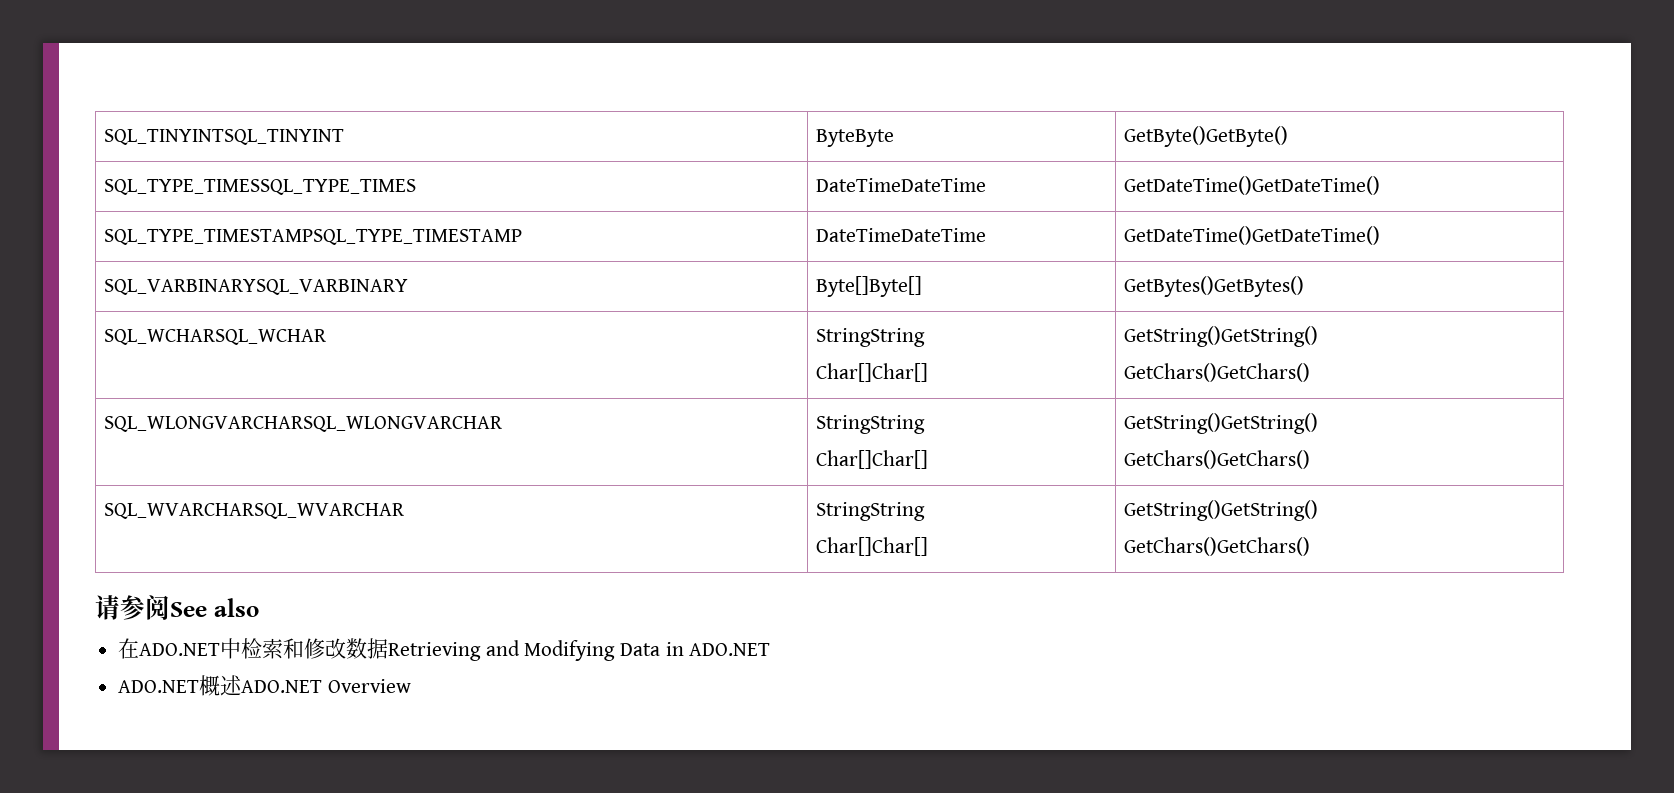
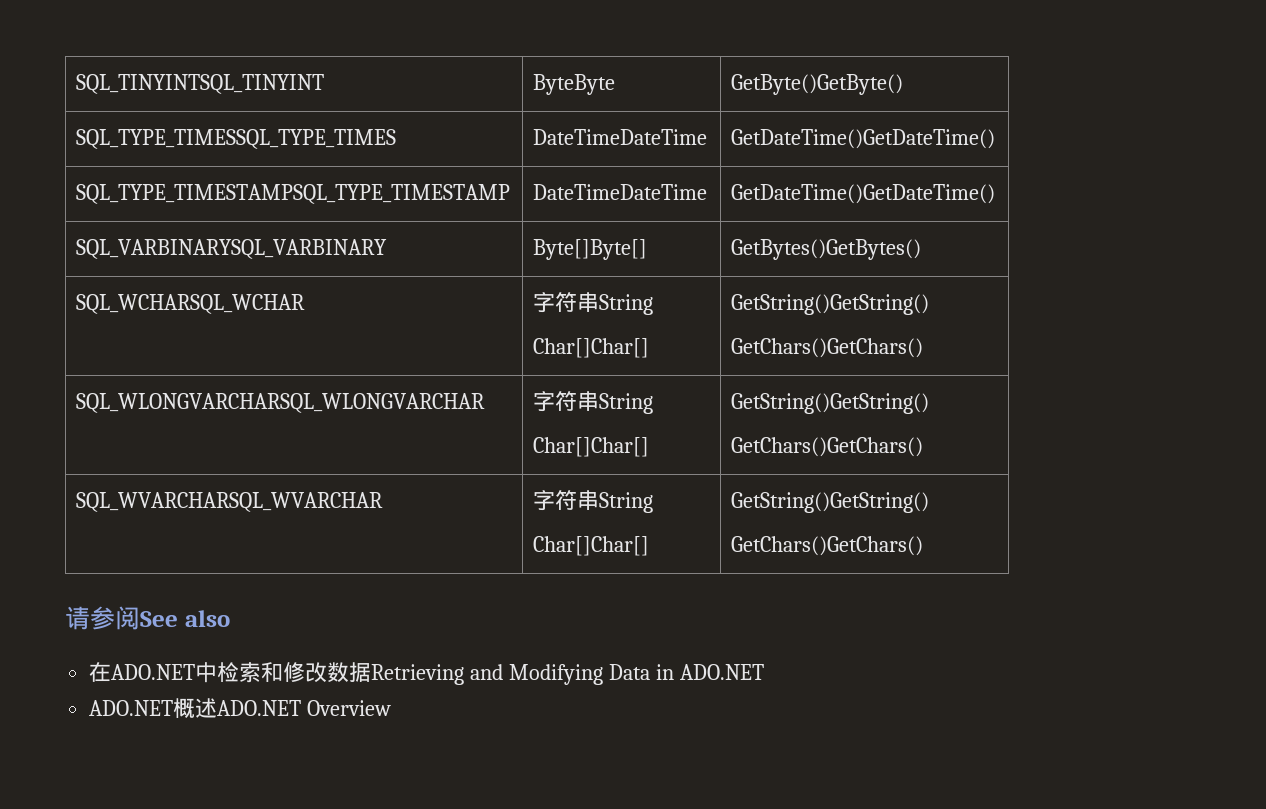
- SQL_WCHARSQL_WCHAR | StringString
+ SQL_WCHARSQL_WCHAR | 字符串String
- SQL_WLONGVARCHARSQL_WLONGVARCHAR | StringString
+ SQL_WLONGVARCHARSQL_WLONGVARCHAR | 字符串String
- SQL_WVARCHARSQL_WVARCHAR | StringString
+ SQL_WVARCHARSQL_WVARCHAR | 字符串String

